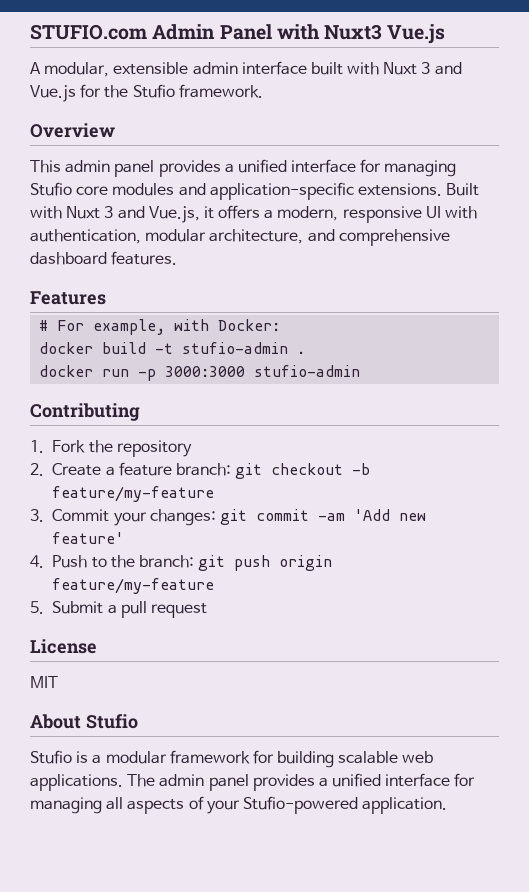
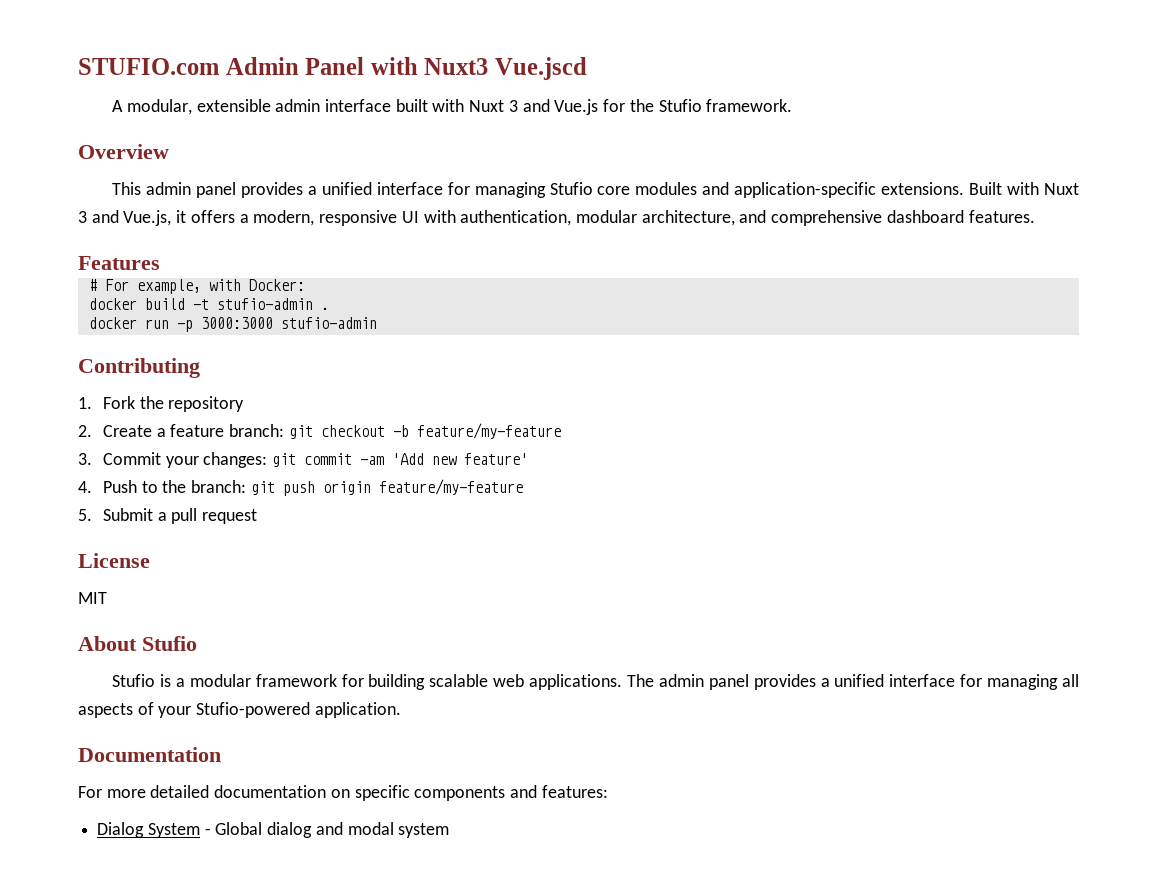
- STUFIO.com Admin Panel with Nuxt3 Vue.js
+ STUFIO.com Admin Panel with Nuxt3 Vue.jscd
+ Documentation
+ For more detailed documentation on specific components and features:
+ Dialog System - Global dialog and modal system

